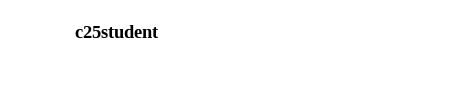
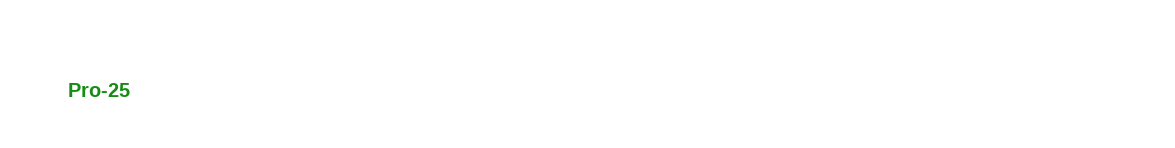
- c25student
+ Pro-25

